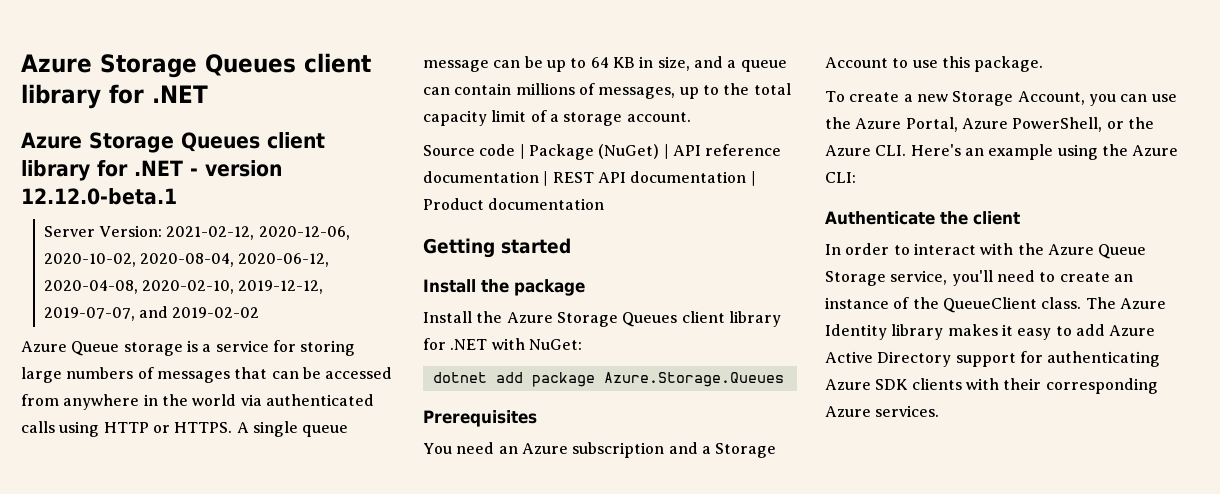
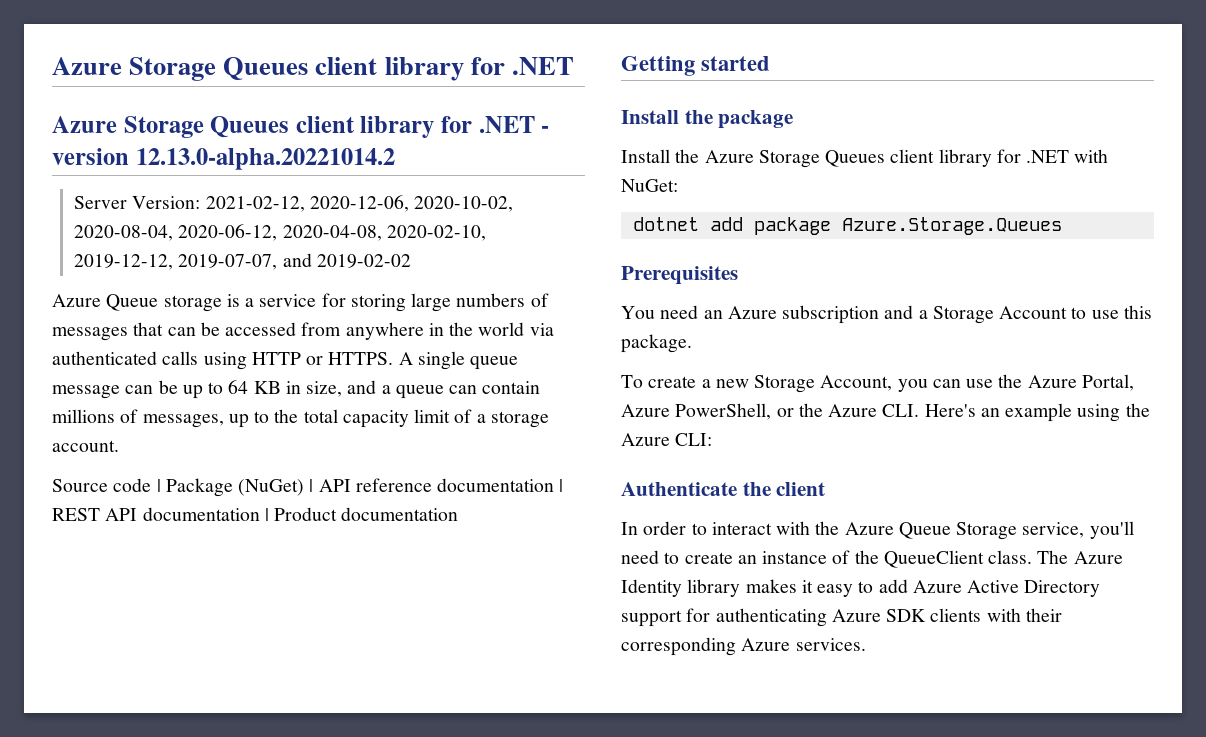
- Azure Storage Queues client library for .NET - version 12.12.0-beta.1
+ Azure Storage Queues client library for .NET - version 12.13.0-alpha.20221014.2

